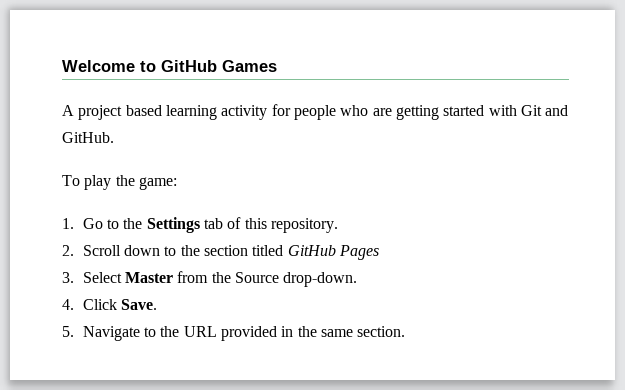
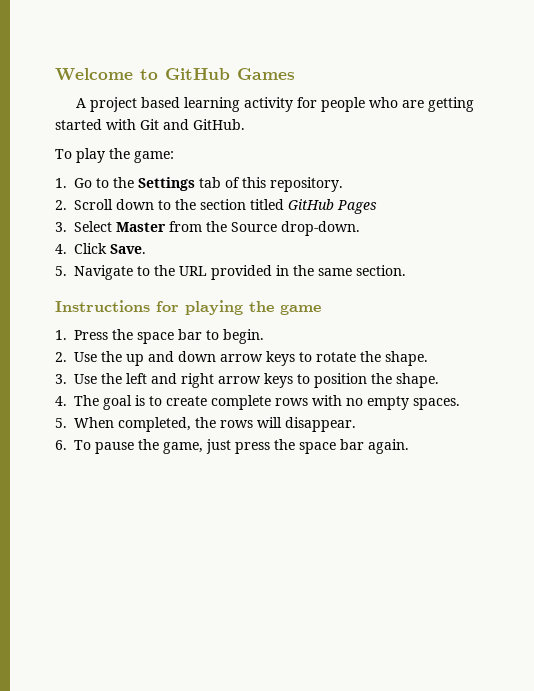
+ Instructions for playing the game
+ 1. Press the space bar to begin.
+ 2. Use the up and down arrow keys to rotate the shape.
+ 3. Use the left and right arrow keys to position the shape.
+ 4. The goal is to create complete rows with no empty spaces.
+ 5. When completed, the rows will disappear.
+ 6. To pause the game, just press the space bar again.

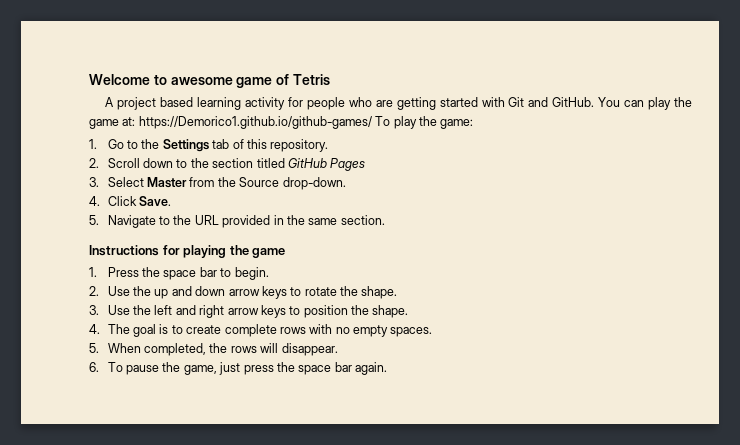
- Welcome to GitHub Games
+ Welcome to awesome game of Tetris
- A project based learning activity for people who are getting started with Git and GitHub.
- To play the game:
+ A project based learning activity for people who are getting started with Git and GitHub. You can play the game at: https://Demorico1.github.io/github-games/ To play the game:

